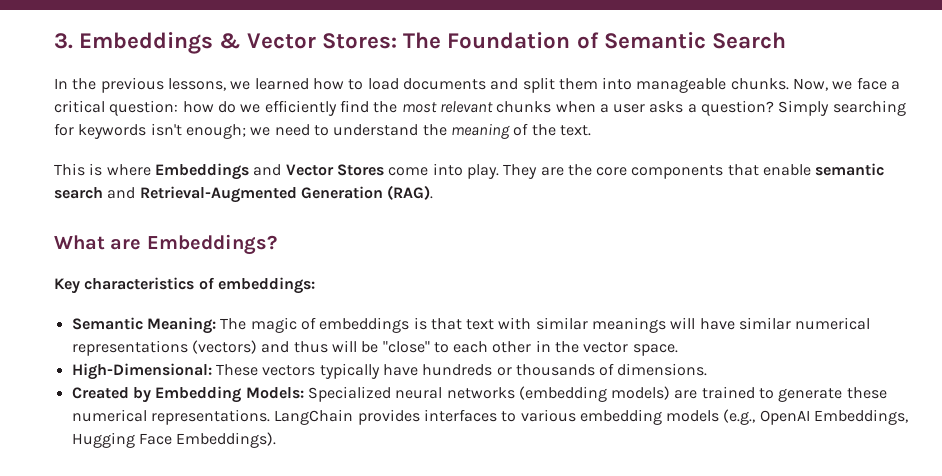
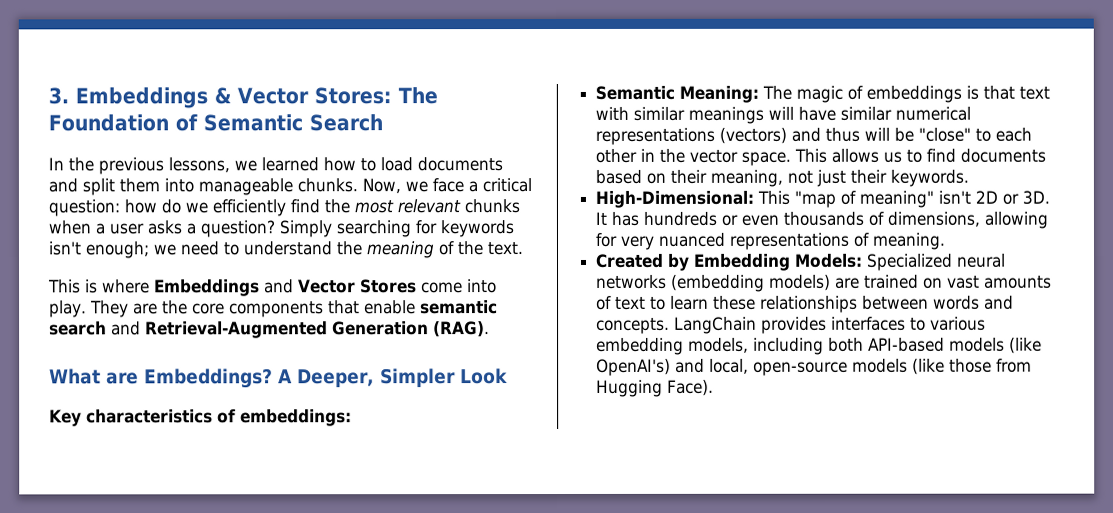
+ A Deeper, Simpler Look
- Semantic Meaning: The magic of embeddings is that text with similar meanings will have similar numerical representations (vectors) and thus will be "close" to each other in the vector space.
- High-Dimensional: These vectors typically have hundreds or thousands of dimensions.
+ Semantic Meaning: The magic of embeddings is that text with similar meanings will have similar numerical representations (vectors) and thus will be "close" to each other in the vector space. This allows us to find documents based on their meaning, not just their keywords.
+ High-Dimensional: This "map of meaning" isn't 2D or 3D. It has hundreds or even thousands of dimensions, allowing for very nuanced representations of meaning.
- Created by Embedding Models: Specialized neural networks (embedding models) are trained to generate these numerical representations.
+ Created by Embedding Models: Specialized neural networks (embedding models) are trained on vast amounts of text to learn these relationships between words and concepts.
- LangChain provides interfaces to various embedding models (e.g., OpenAI Embeddings, Hugging Face Embeddings).
+ LangChain provides interfaces to various embedding models, including both API-based models (like OpenAI's) and local, open-source models (like those from Hugging Face).

